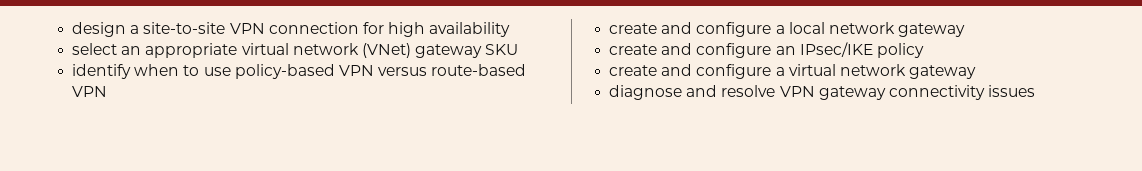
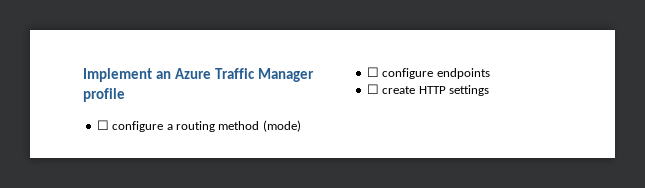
- design a site-to-site VPN connection for high availability
- select an appropriate virtual network (VNet) gateway SKU
- identify when to use policy-based VPN versus route-based VPN
- create and configure a local network gateway
- create and configure an IPsec/IKE policy
- create and configure a virtual network gateway
- diagnose and resolve VPN gateway connectivity issues
+ Implement an Azure Traffic Manager profile
+ ☐ configure a routing method (mode)
+ ☐ configure endpoints
+ ☐ create HTTP settings

